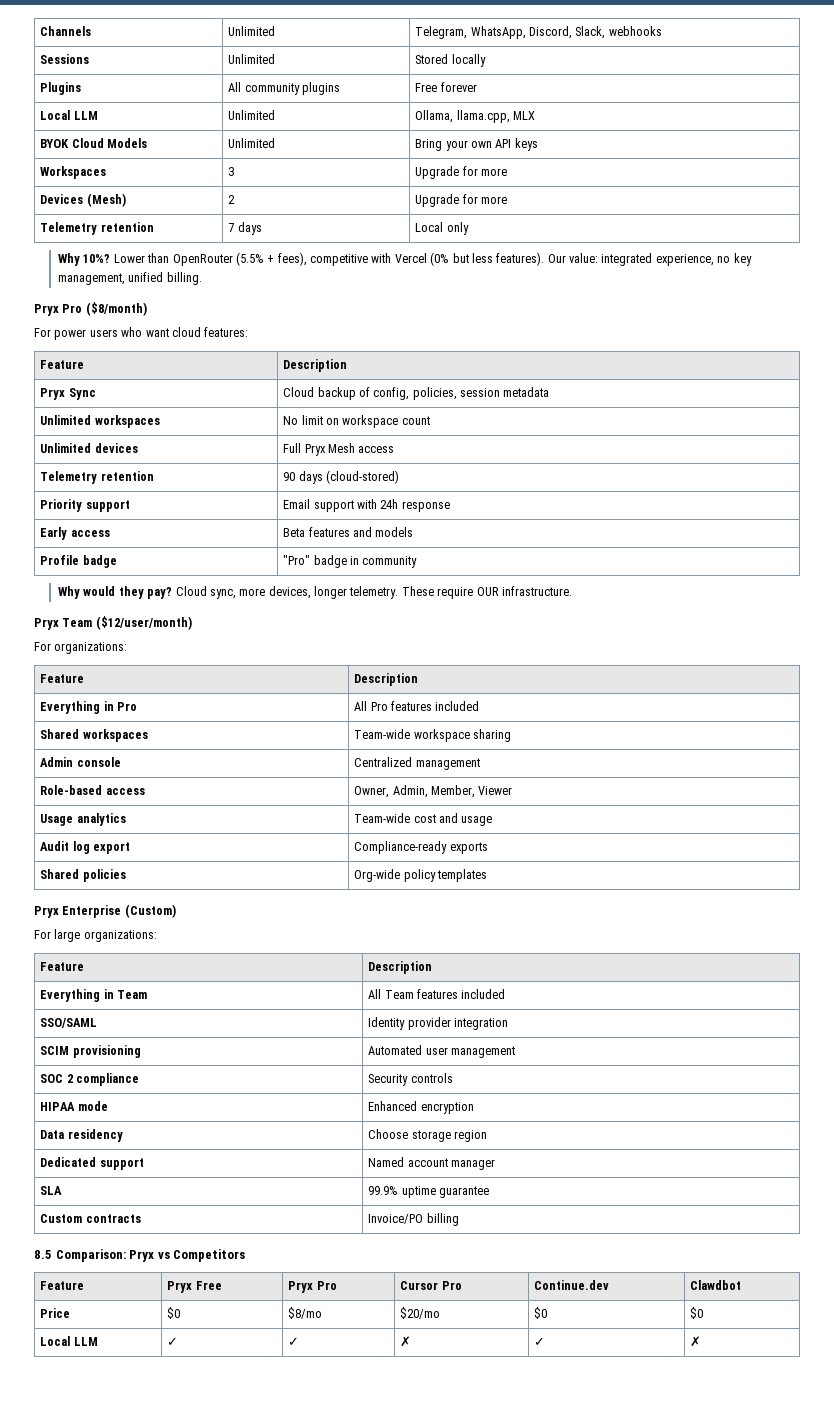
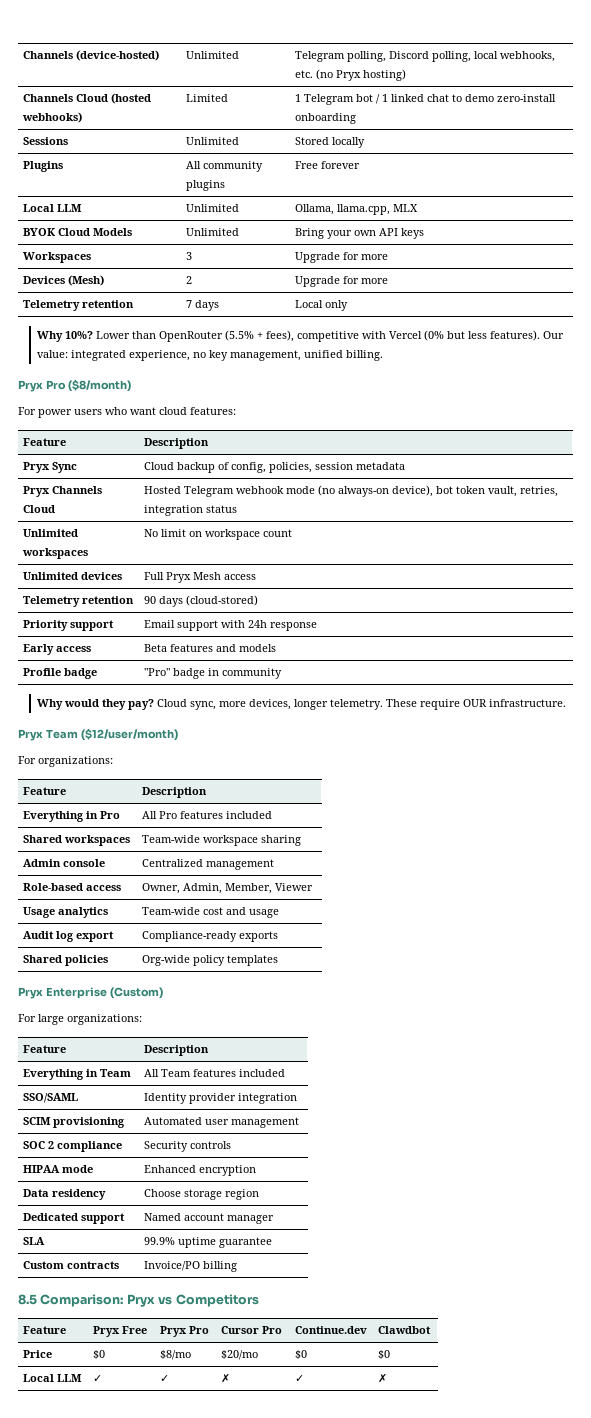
- Channels | Unlimited | Telegram, WhatsApp, Discord, Slack, webhooks
+ Channels (device-hosted) | Unlimited | Telegram polling, Discord polling, local webhooks, etc. (no Pryx hosting)
+ Channels Cloud (hosted webhooks) | Limited | 1 Telegram bot / 1 linked chat to demo zero-install onboarding
+ Pryx Channels Cloud | Hosted Telegram webhook mode (no always-on device), bot token vault, retries, integration status

